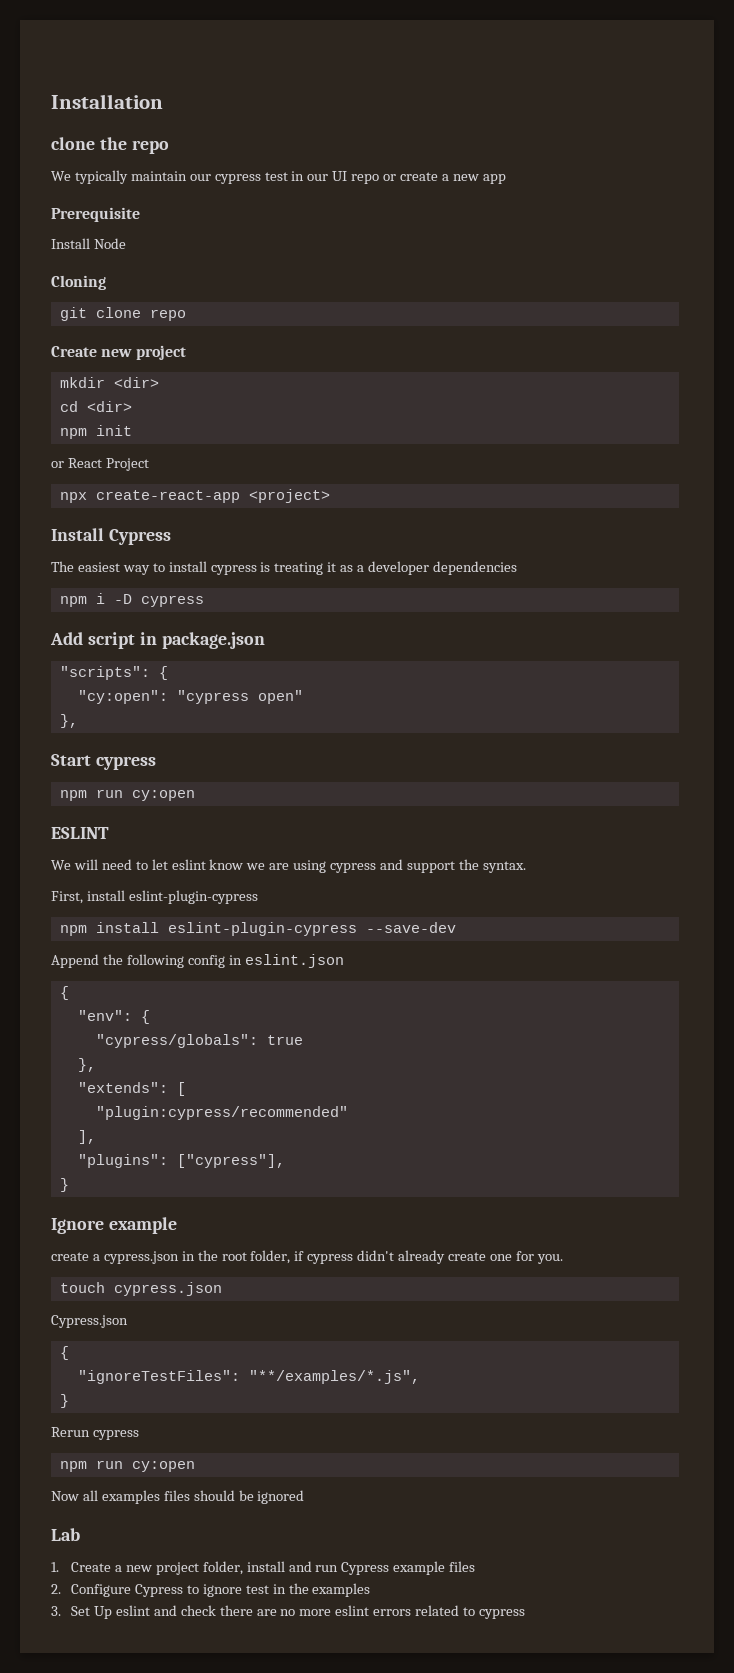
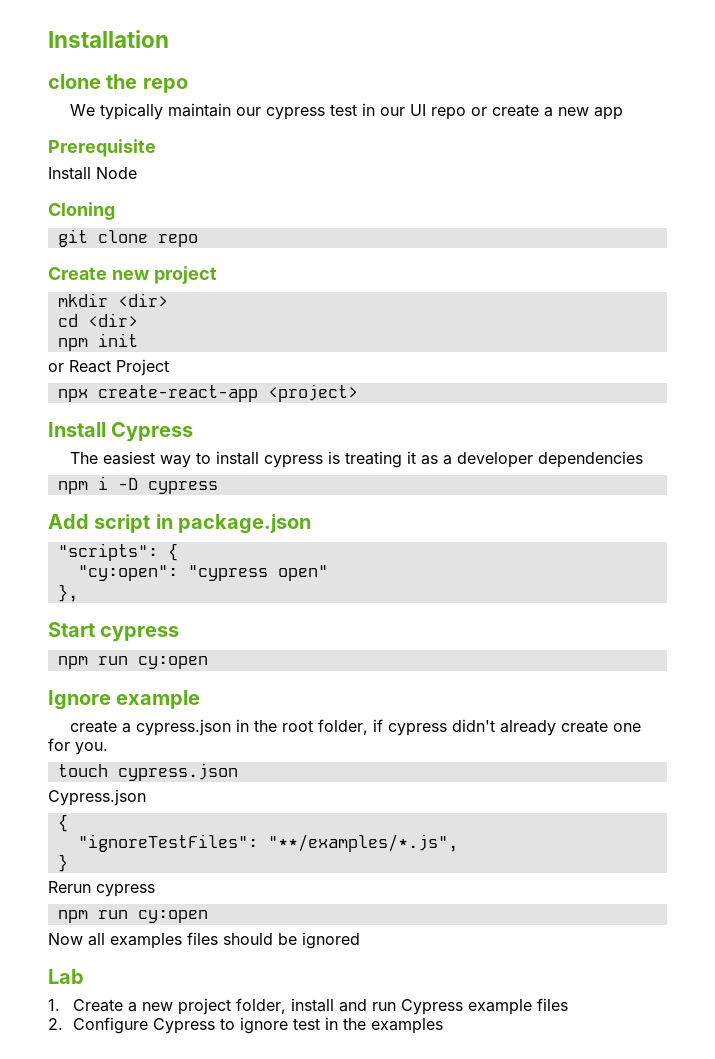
- ESLINT
- We will need to let eslint know we are using cypress and support the syntax.
- First, install eslint-plugin-cypress
- npm install eslint-plugin-cypress --save-dev
- Append the following config in eslint.json
- {
- "env": {
- "cypress/globals": true
- },
- "extends": [
- "plugin:cypress/recommended"
- ],
- "plugins": ["cypress"],
- }
- 3. Set Up eslint and check there are no more eslint errors related to cypress

